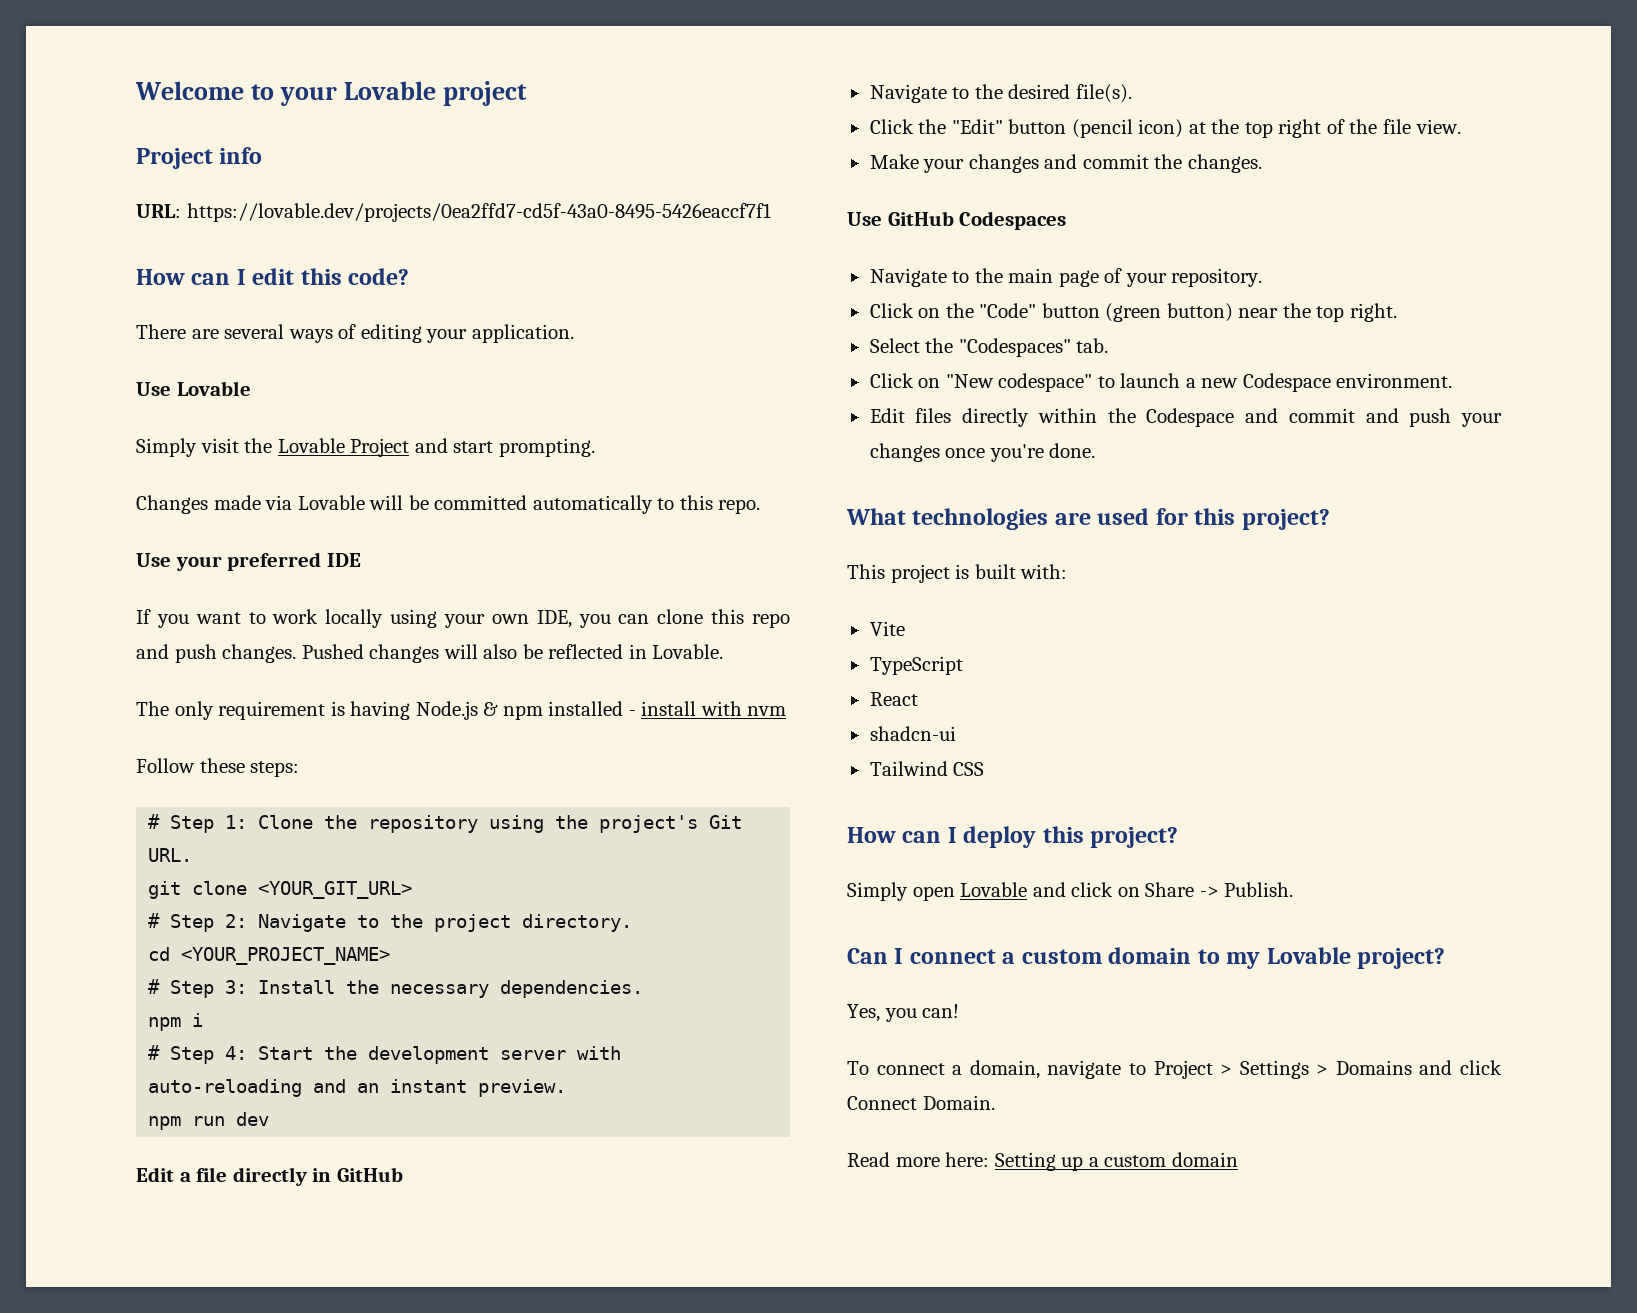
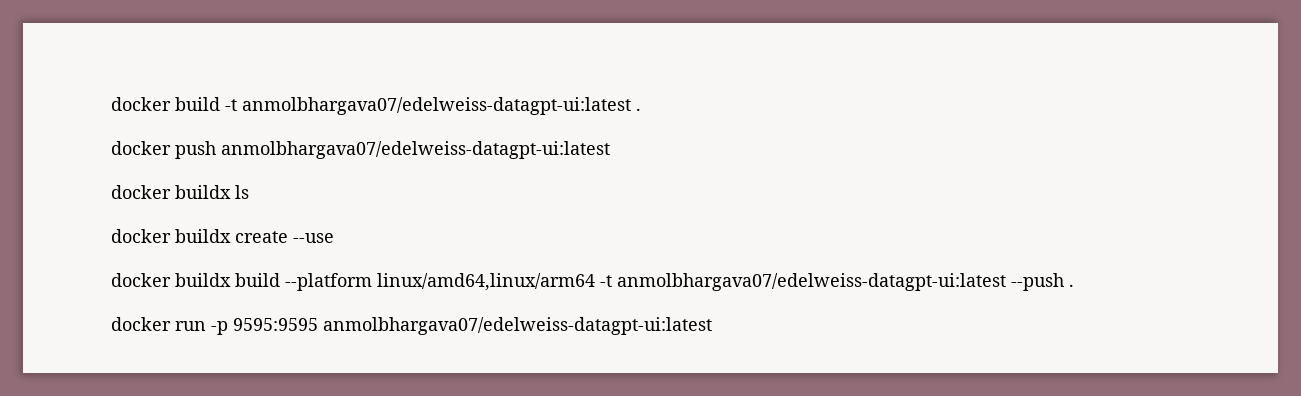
- Welcome to your Lovable project
- Project info
- URL: https://lovable.dev/projects/0ea2ffd7-cd5f-43a0-8495-5426eaccf7f1
- How can I edit this code?
- There are several ways of editing your application.
- Use Lovable
- Simply visit the Lovable Project and start prompting.
- Changes made via Lovable will be committed automatically to this repo.
- Use your preferred IDE
- If you want to work locally using your own IDE, you can clone this repo and push changes. Pushed changes will also be reflected in Lovable.
- The only requirement is having Node.js & npm installed - install with nvm
- Follow these steps:
- # Step 1: Clone the repository using the project's Git URL.
- git clone <YOUR_GIT_URL>
- # Step 2: Navigate to the project directory.
- cd <YOUR_PROJECT_NAME>
- # Step 3: Install the necessary dependencies.
- npm i
- # Step 4: Start the development server with auto-reloading and an instant preview.
- npm run dev
- Edit a file directly in GitHub
- Navigate to the desired file(s).
- Click the "Edit" button (pencil icon) at the top right of the file view.
- Make your changes and commit the changes.
- Use GitHub Codespaces
- Navigate to the main page of your repository.
- Click on the "Code" button (green button) near the top right.
- Select the "Codespaces" tab.
- Click on "New codespace" to launch a new Codespace environment.
- Edit files directly within the Codespace and commit and push your changes once you're done.
- What technologies are used for this project?
- This project is built with:
- Vite
- TypeScript
- React
- shadcn-ui
- Tailwind CSS
- How can I deploy this project?
- Simply open Lovable and click on Share -> Publish.
- Can I connect a custom domain to my Lovable project?
- Yes, you can!
- To connect a domain, navigate to Project > Settings > Domains and click Connect Domain.
- Read more here: Setting up a custom domain
+ docker build -t anmolbhargava07/edelweiss-datagpt-ui:latest .
+ docker push anmolbhargava07/edelweiss-datagpt-ui:latest
+ docker buildx ls
+ docker buildx create --use
+ docker buildx build --platform linux/amd64,linux/arm64 -t anmolbhargava07/edelweiss-datagpt-ui:latest --push .
+ docker run -p 9595:9595 anmolbhargava07/edelweiss-datagpt-ui:latest

